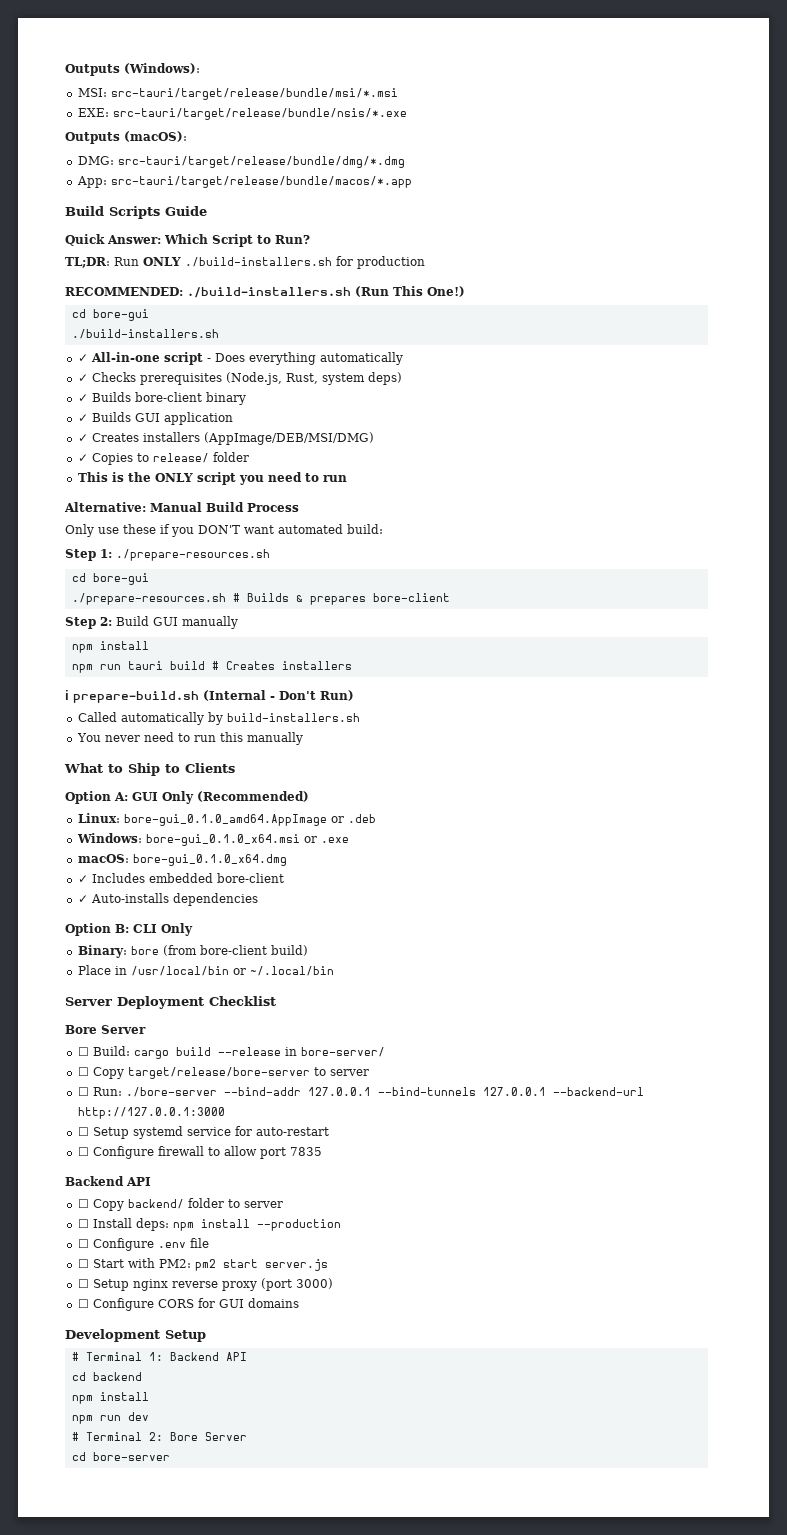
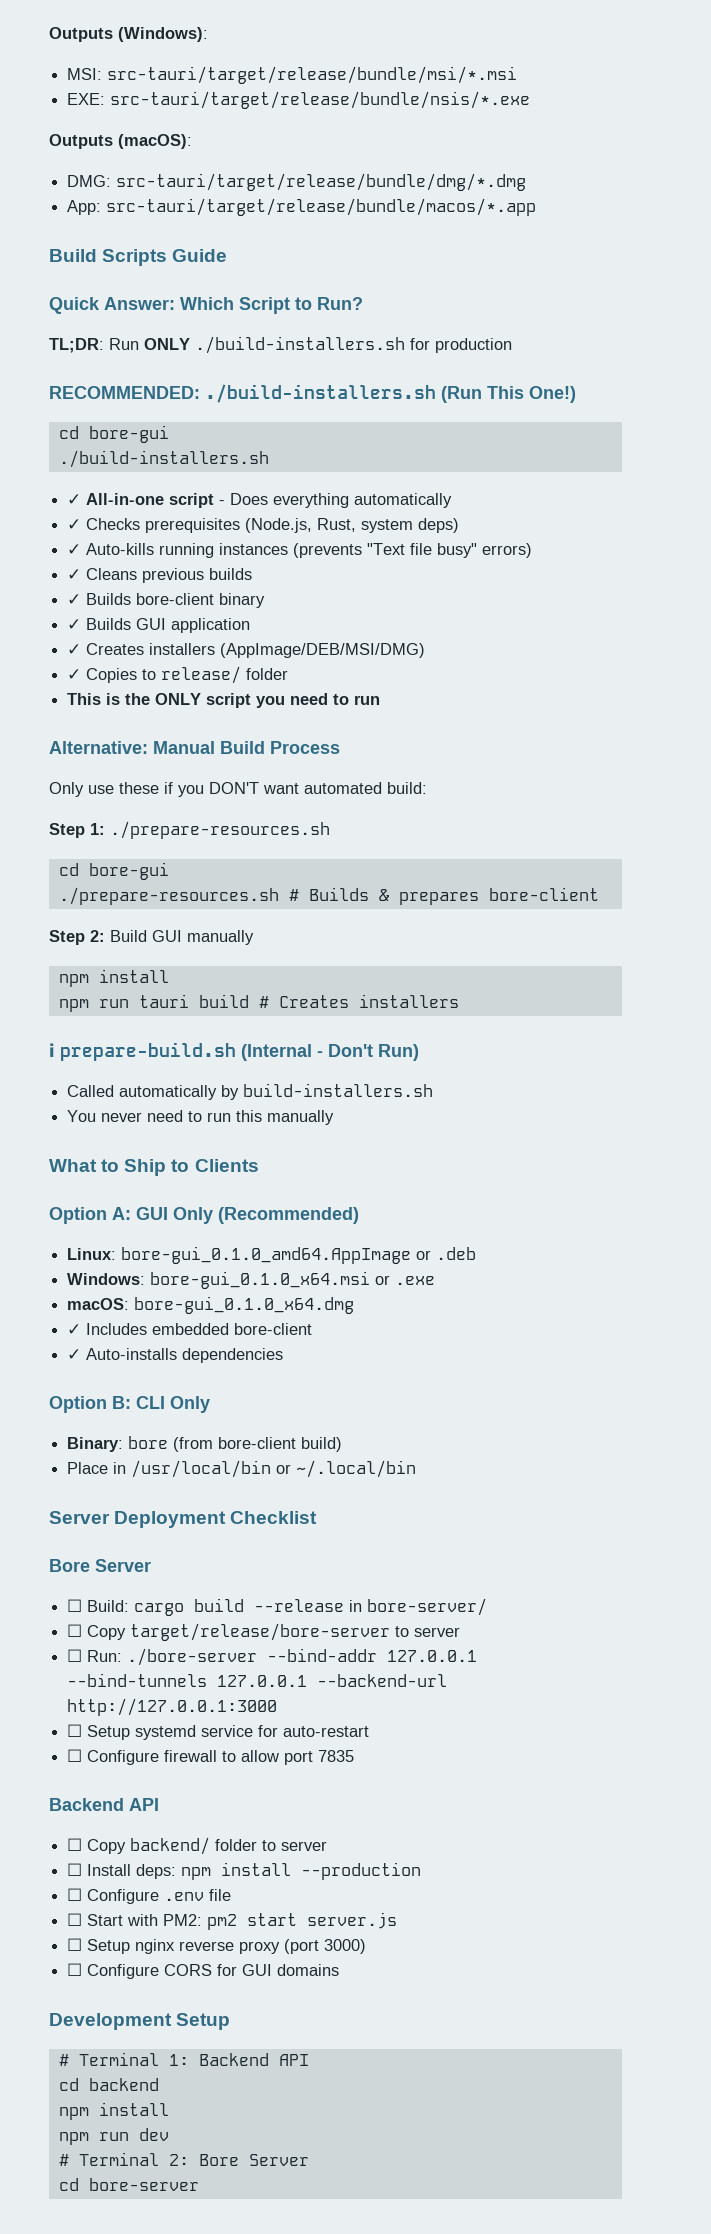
+ ✓ Auto-kills running instances (prevents "Text file busy" errors)
+ ✓ Cleans previous builds

